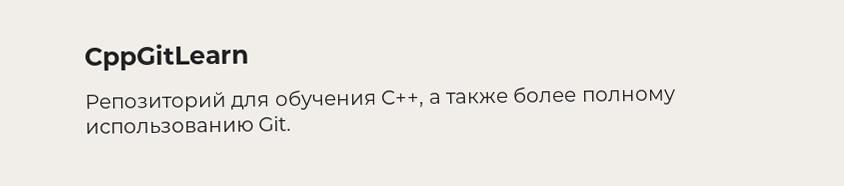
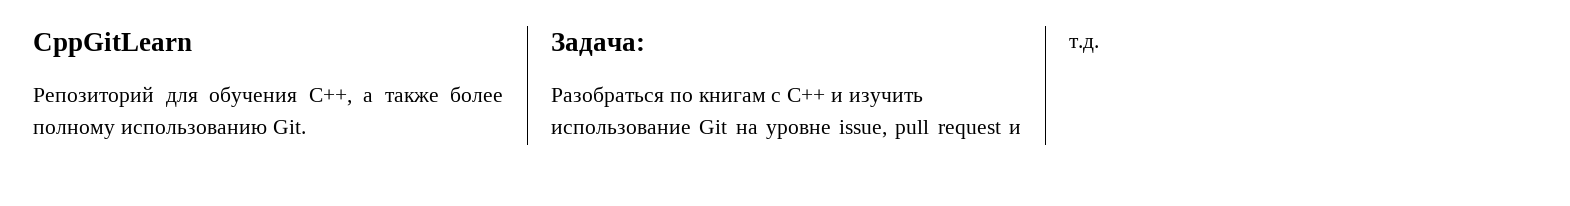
+ Задача:
+ Разобраться по книгам с C++ и изучить использование Git на уровне issue, pull request и т.д.

